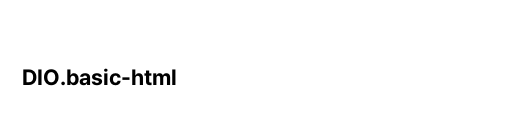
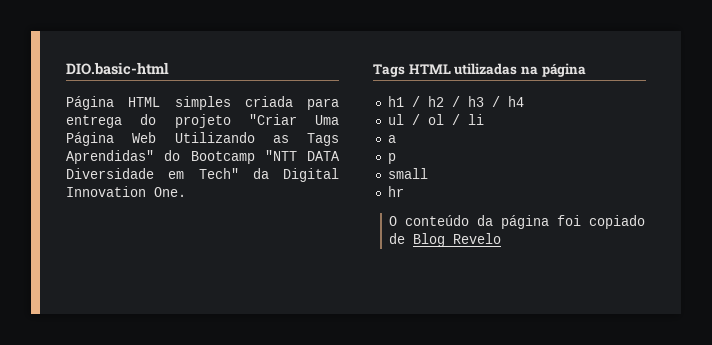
+ Página HTML simples criada para entrega do projeto "Criar Uma Página Web Utilizando as Tags Aprendidas" do Bootcamp "NTT DATA Diversidade em Tech" da Digital Innovation One.
+ Tags HTML utilizadas na página
+ h1 / h2 / h3 / h4
+ ul / ol / li
+ a
+ p
+ small
+ hr
+ O conteúdo da página foi copiado de Blog Revelo

